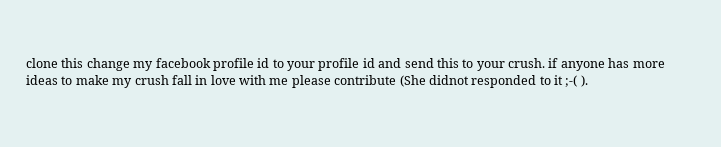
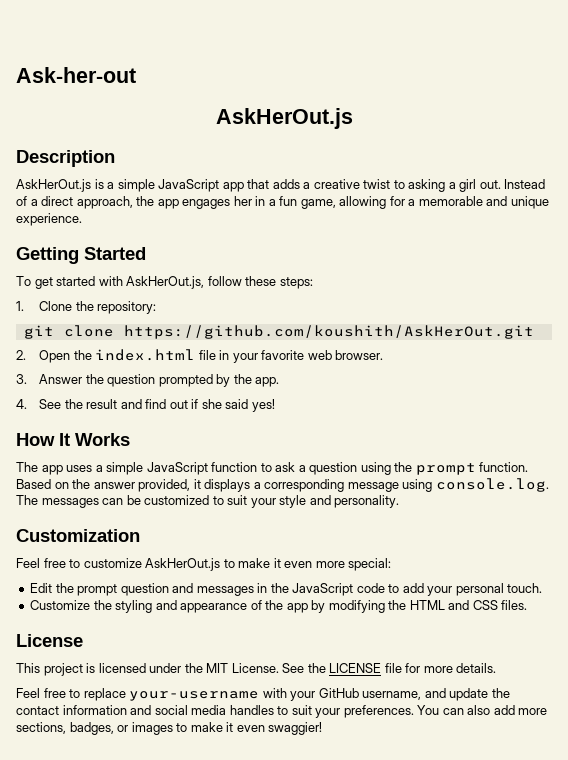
- clone this change my facebook profile id to your profile id and send this to your crush. if anyone has more ideas to make my crush fall in love with me please contribute (She didnot responded to it ;-( ).
+ Ask-her-out
+ AskHerOut.js
+ Description
+ AskHerOut.js is a simple JavaScript app that adds a creative twist to asking a girl out. Instead of a direct approach, the app engages her in a fun game, allowing for a memorable and unique experience.
+ Getting Started
+ To get started with AskHerOut.js, follow these steps:
+ 1. Clone the repository:
+ git clone https://github.com/koushith/AskHerOut.git
+ 2. Open the index.html file in your favorite web browser.
+ 3. Answer the question prompted by the app.
+ 4. See the result and find out if she said yes!
+ How It Works
+ The app uses a simple JavaScript function to ask a question using the prompt function. Based on the answer provided, it displays a corresponding message using console.log. The messages can be customized to suit your style and personality.
+ Customization
+ Feel free to customize AskHerOut.js to make it even more special:
+ Edit the prompt question and messages in the JavaScript code to add your personal touch.
+ Customize the styling and appearance of the app by modifying the HTML and CSS files.
+ License
+ This project is licensed under the MIT License. See the LICENSE file for more details.
+ Feel free to replace your-username with your GitHub username, and update the contact information and social media handles to suit your preferences. You can also add more sections, badges, or images to make it even swaggier!

